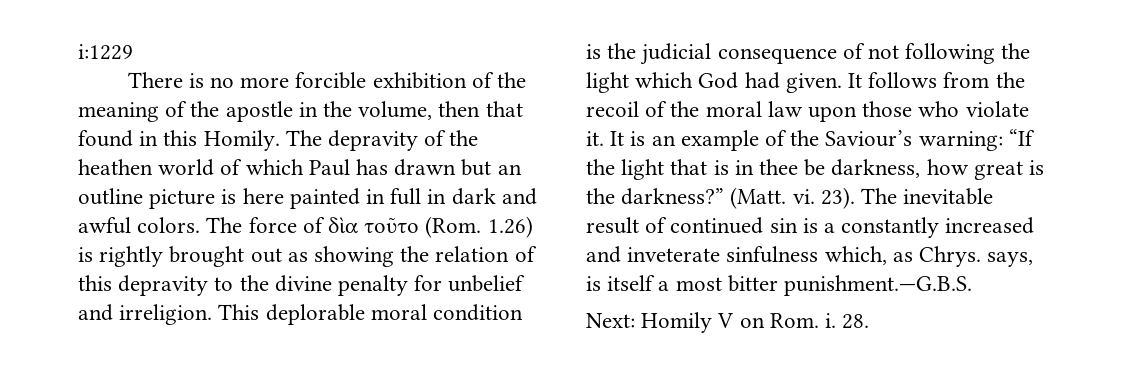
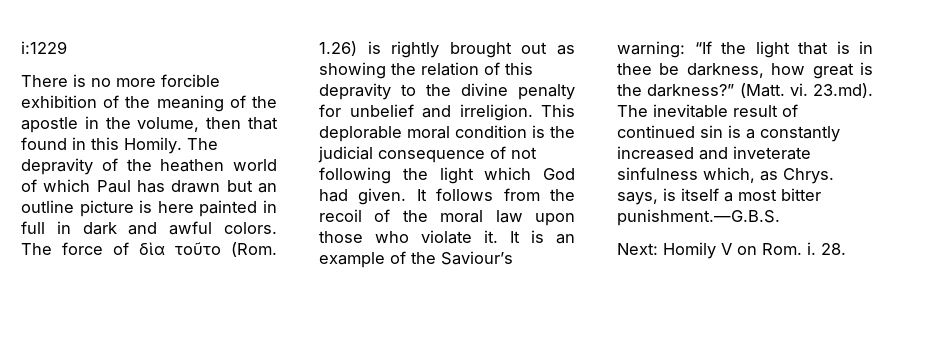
- 23). The inevitable result of continued sin is a constantly increased and inveterate sinfulness which, as Chrys. says, is itself a most bitter punishment.—G.B.S.
+ 23.md). The inevitable result of continued sin is a constantly increased and inveterate sinfulness which, as Chrys. says, is itself a most bitter punishment.—G.B.S.

